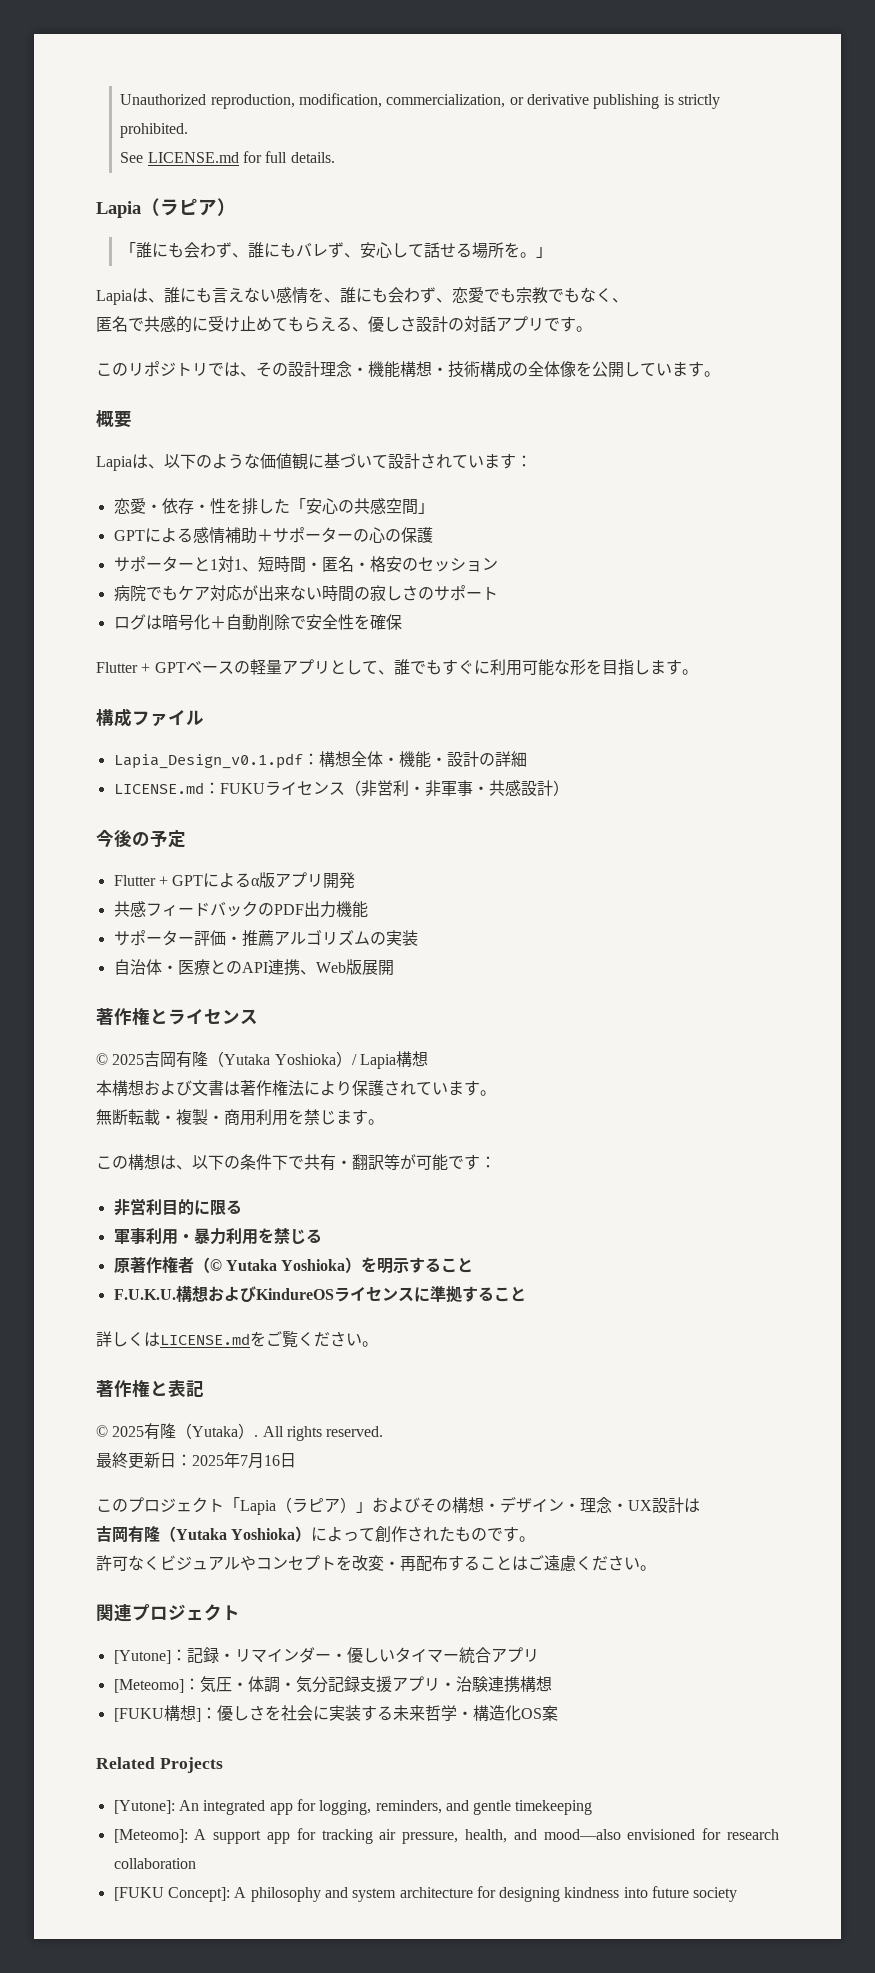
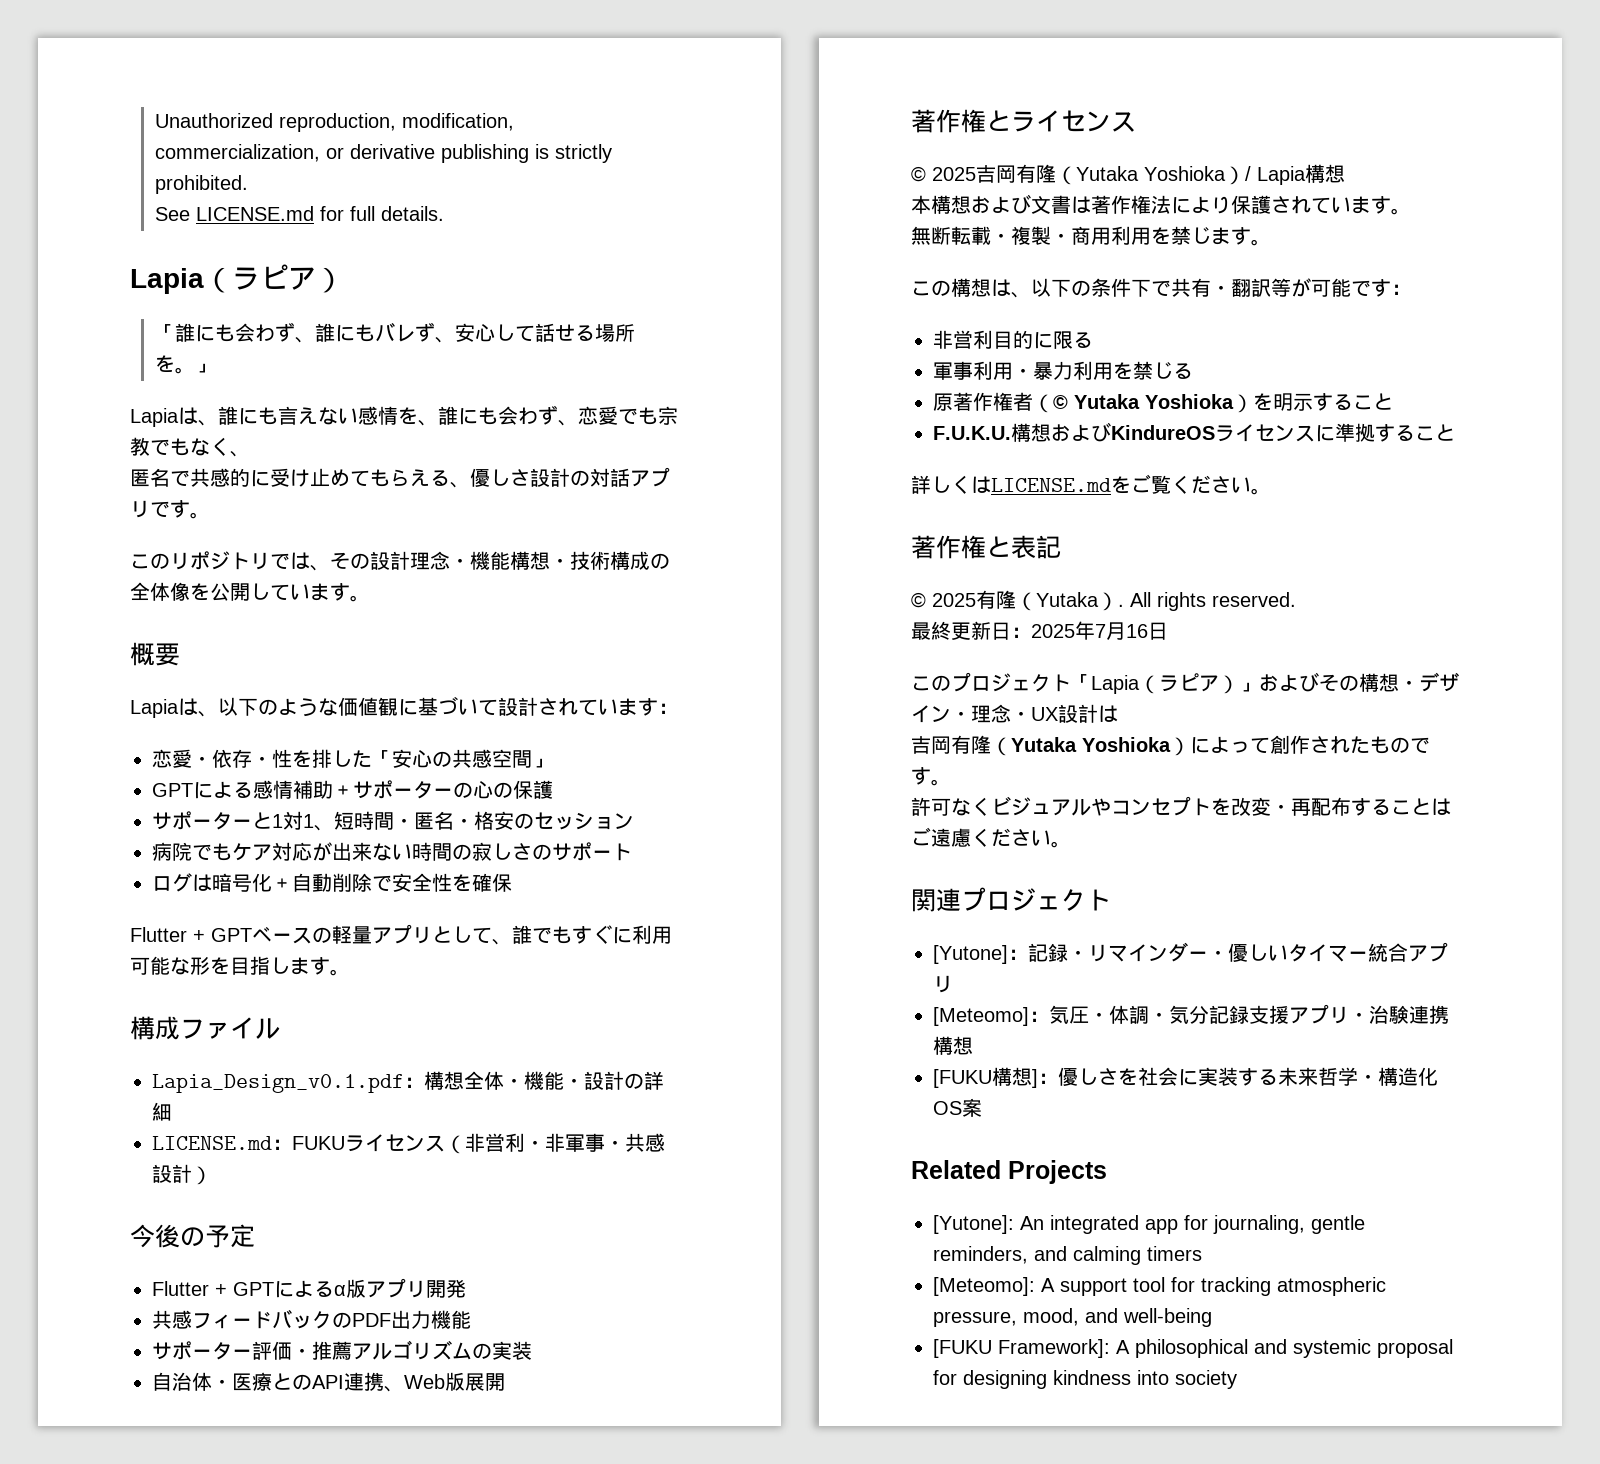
- [Yutone]: An integrated app for logging, reminders, and gentle timekeeping
+ [Yutone]: An integrated app for journaling, gentle reminders, and calming timers
- [Meteomo]: A support app for tracking air pressure, health, and mood—also envisioned for research collaboration
- [FUKU Concept]: A philosophy and system architecture for designing kindness into future society
+ [Meteomo]: A support tool for tracking atmospheric pressure, mood, and well-being
+ [FUKU Framework]: A philosophical and systemic proposal for designing kindness into society

